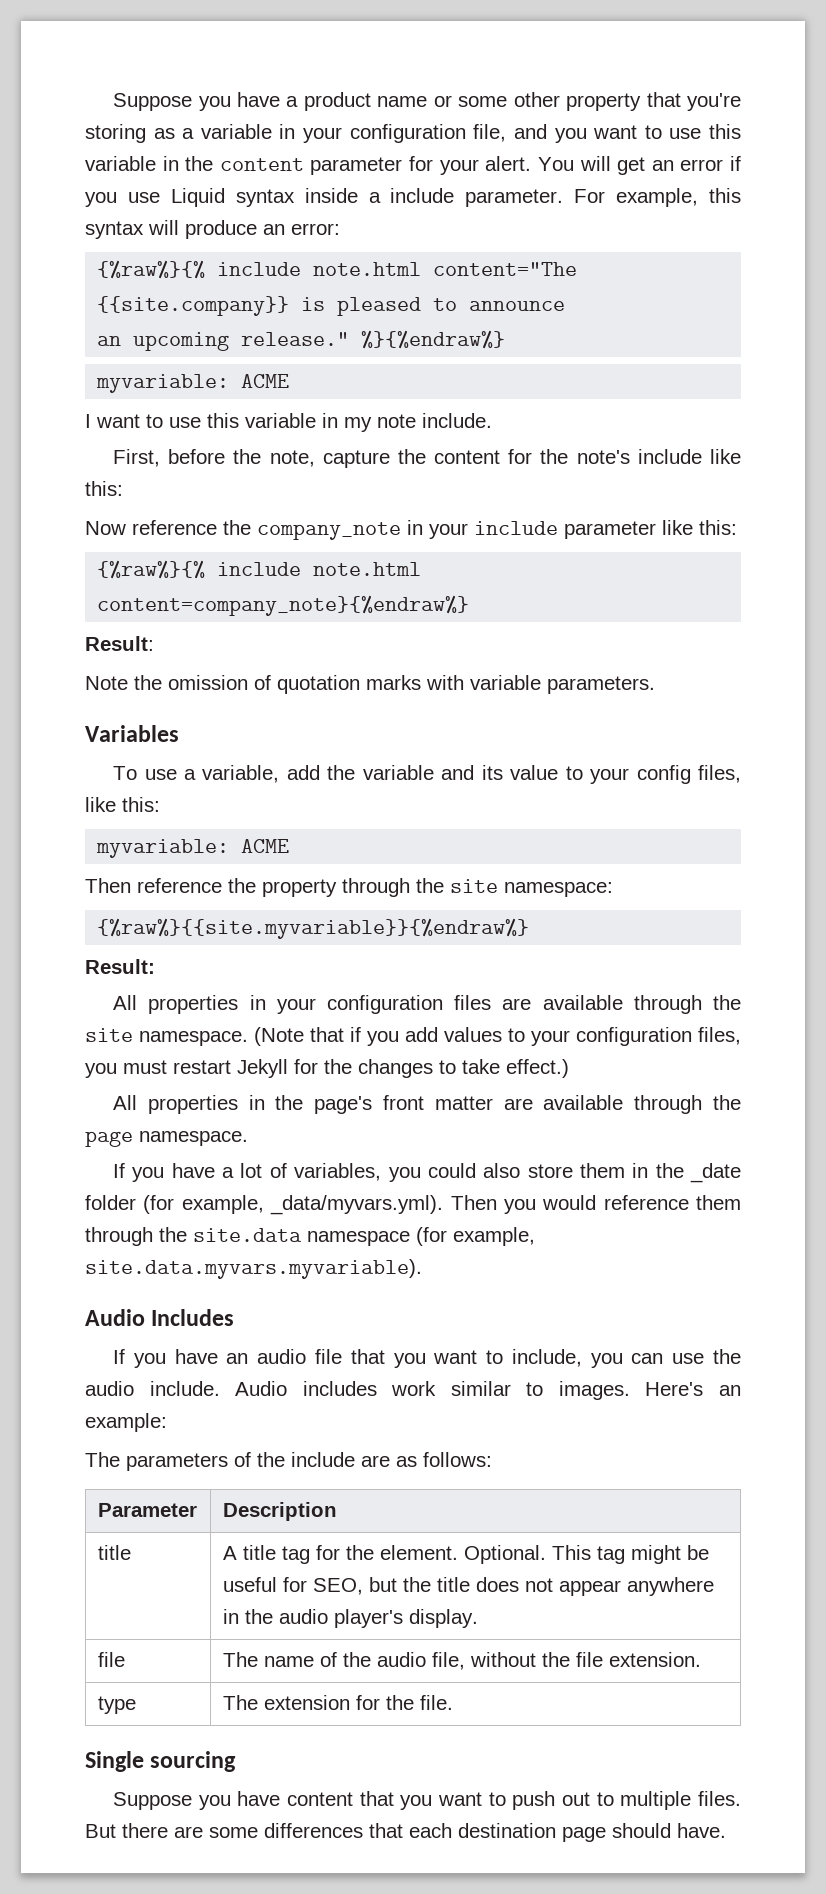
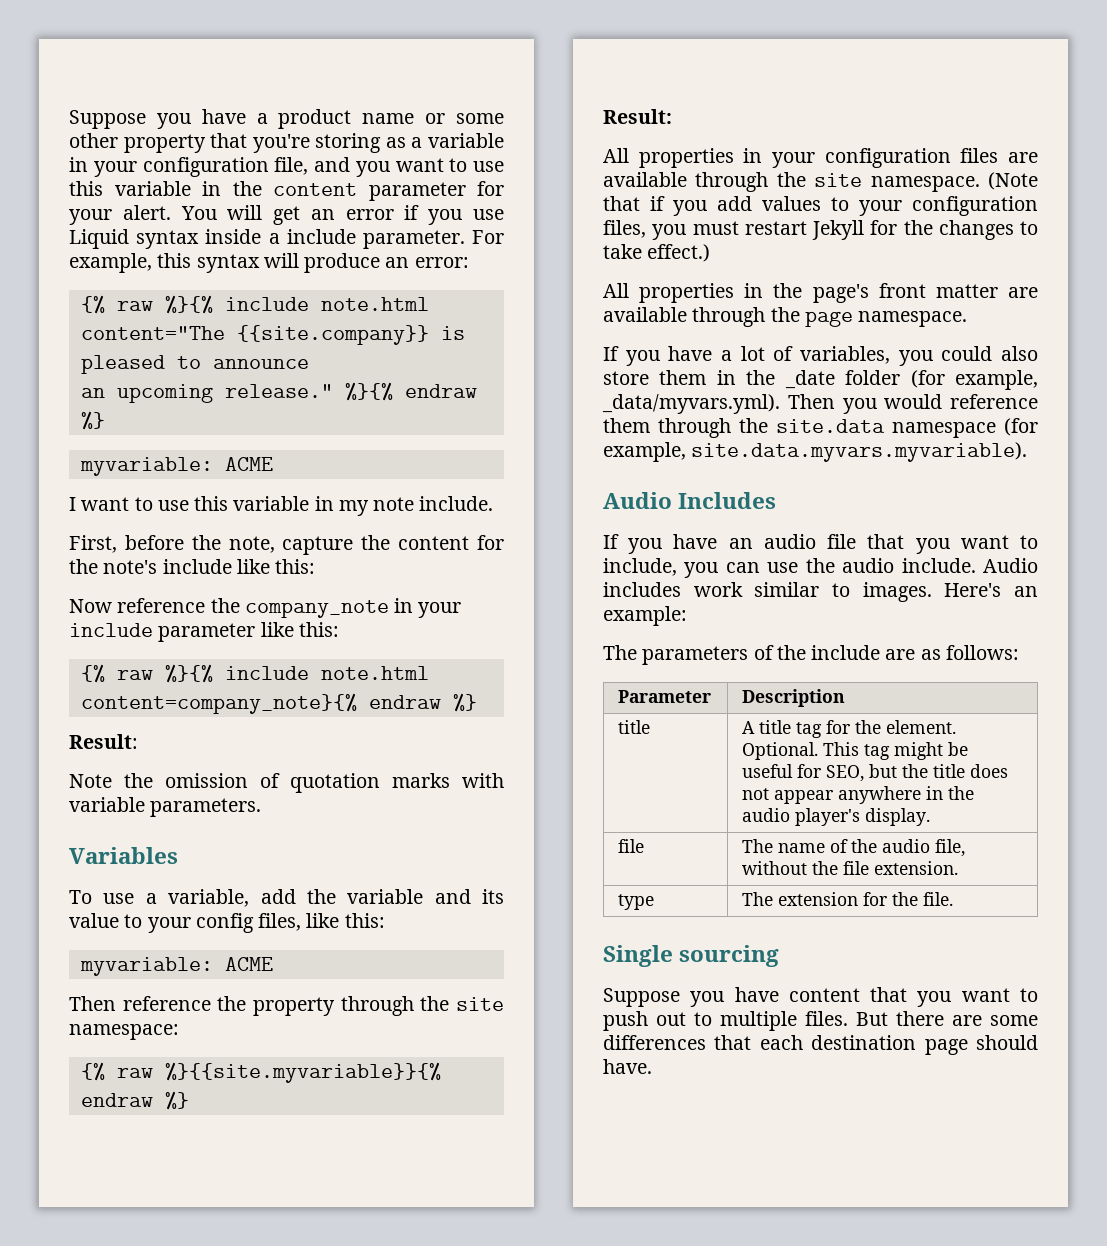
- {%raw%}{% include note.html content="The {{site.company}} is pleased to announce
+ {% raw %}{% include note.html content="The {{site.company}} is pleased to announce
- %}{%endraw%}
+ %}{% endraw %}
- {%raw%}{% include note.html content=company_note}{%endraw%}
+ {% raw %}{% include note.html content=company_note}{% endraw %}
- {%raw%}{{site.myvariable}}{%endraw%}
+ {% raw %}{{site.myvariable}}{% endraw %}

